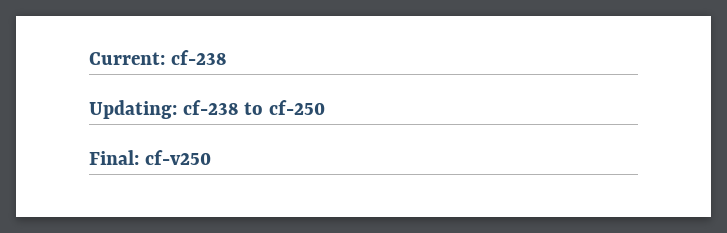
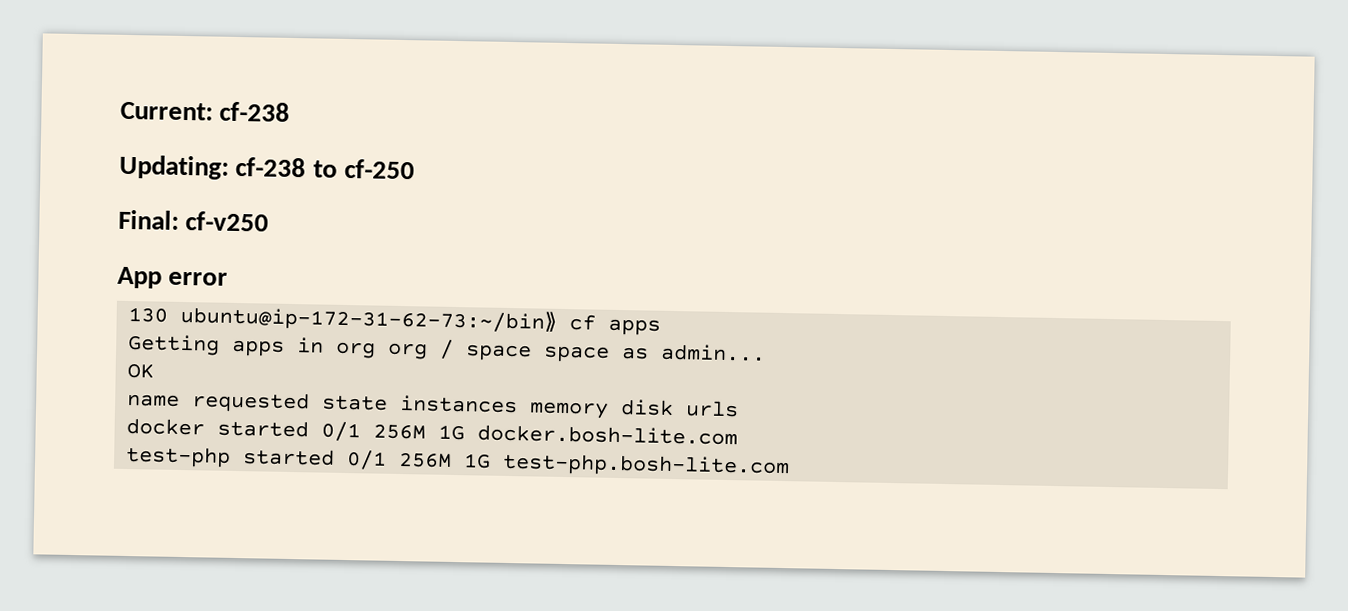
+ App error
+ 130 ubuntu@ip-172-31-62-73:~/bin⟫ cf apps
+ Getting apps in org org / space space as admin...
+ OK
+ name requested state instances memory disk urls
+ docker started 0/1 256M 1G docker.bosh-lite.com
+ test-php started 0/1 256M 1G test-php.bosh-lite.com

